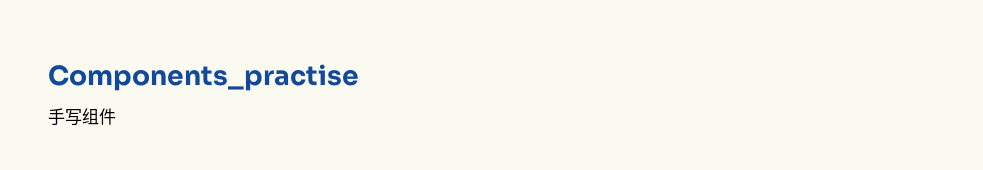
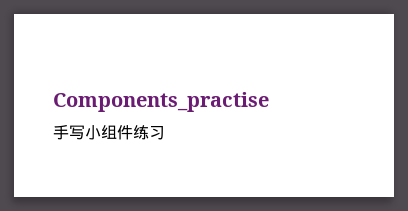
- 手写组件
+ 手写小组件练习

